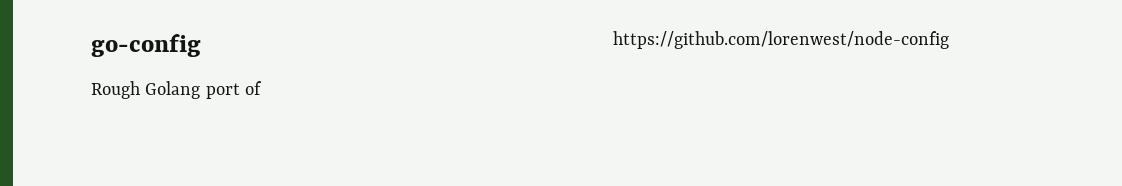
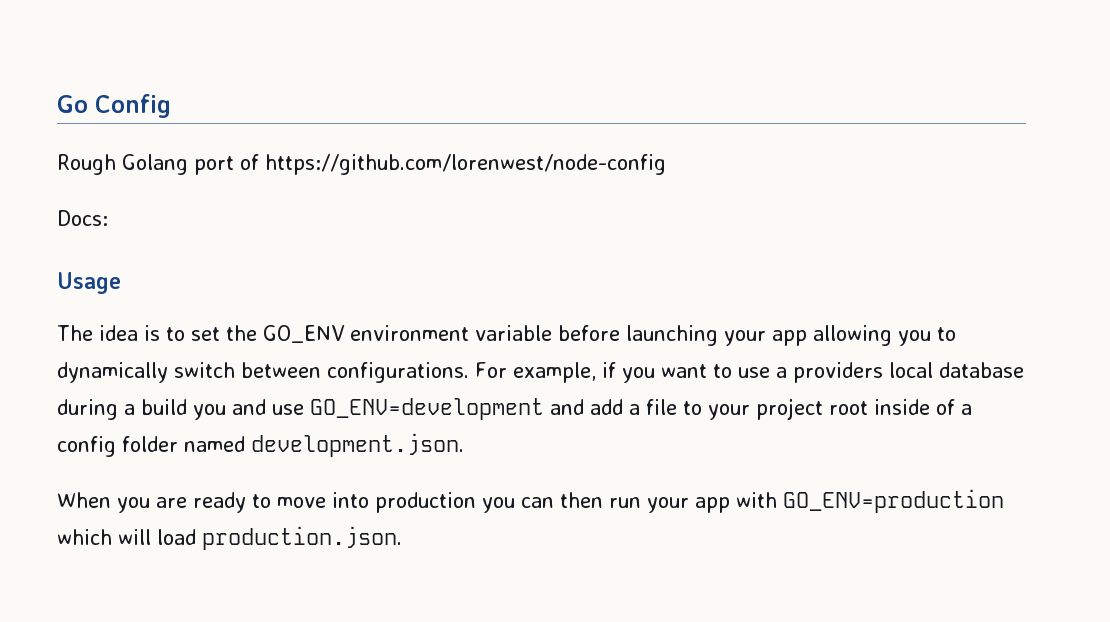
- go-config
+ Go Config
+ Docs:
+ Usage
+ The idea is to set the GO_ENV environment variable before launching your app allowing you to dynamically switch between configurations. For example, if you want to use a providers local database during a build you and use GO_ENV=development and add a file to your project root inside of a config folder named development.json.
+ When you are ready to move into production you can then run your app with GO_ENV=production which will load production.json.

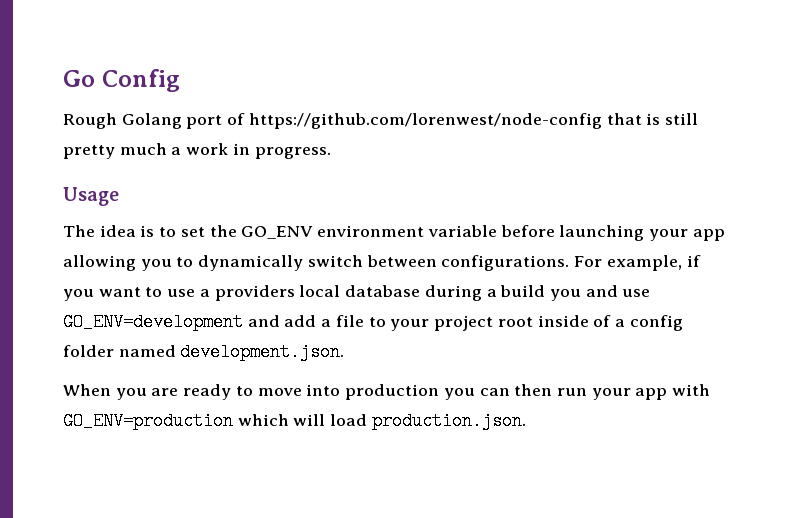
- Rough Golang port of https://github.com/lorenwest/node-config
- Docs:
+ Rough Golang port of https://github.com/lorenwest/node-config that is still pretty much a work in progress.

